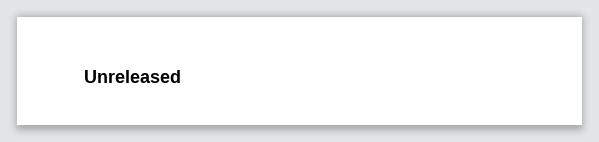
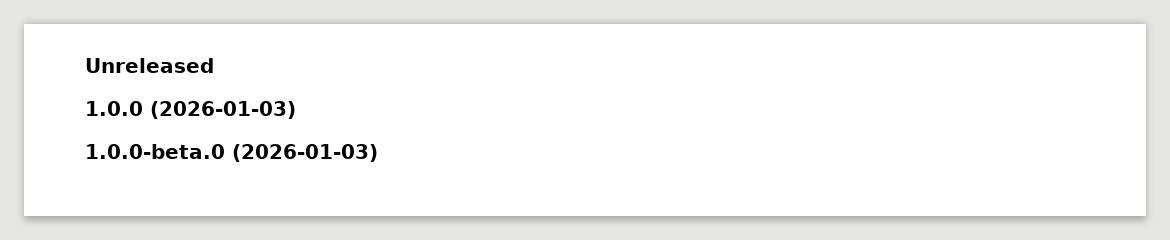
+ 1.0.0 (2026-01-03)
+ 1.0.0-beta.0 (2026-01-03)

